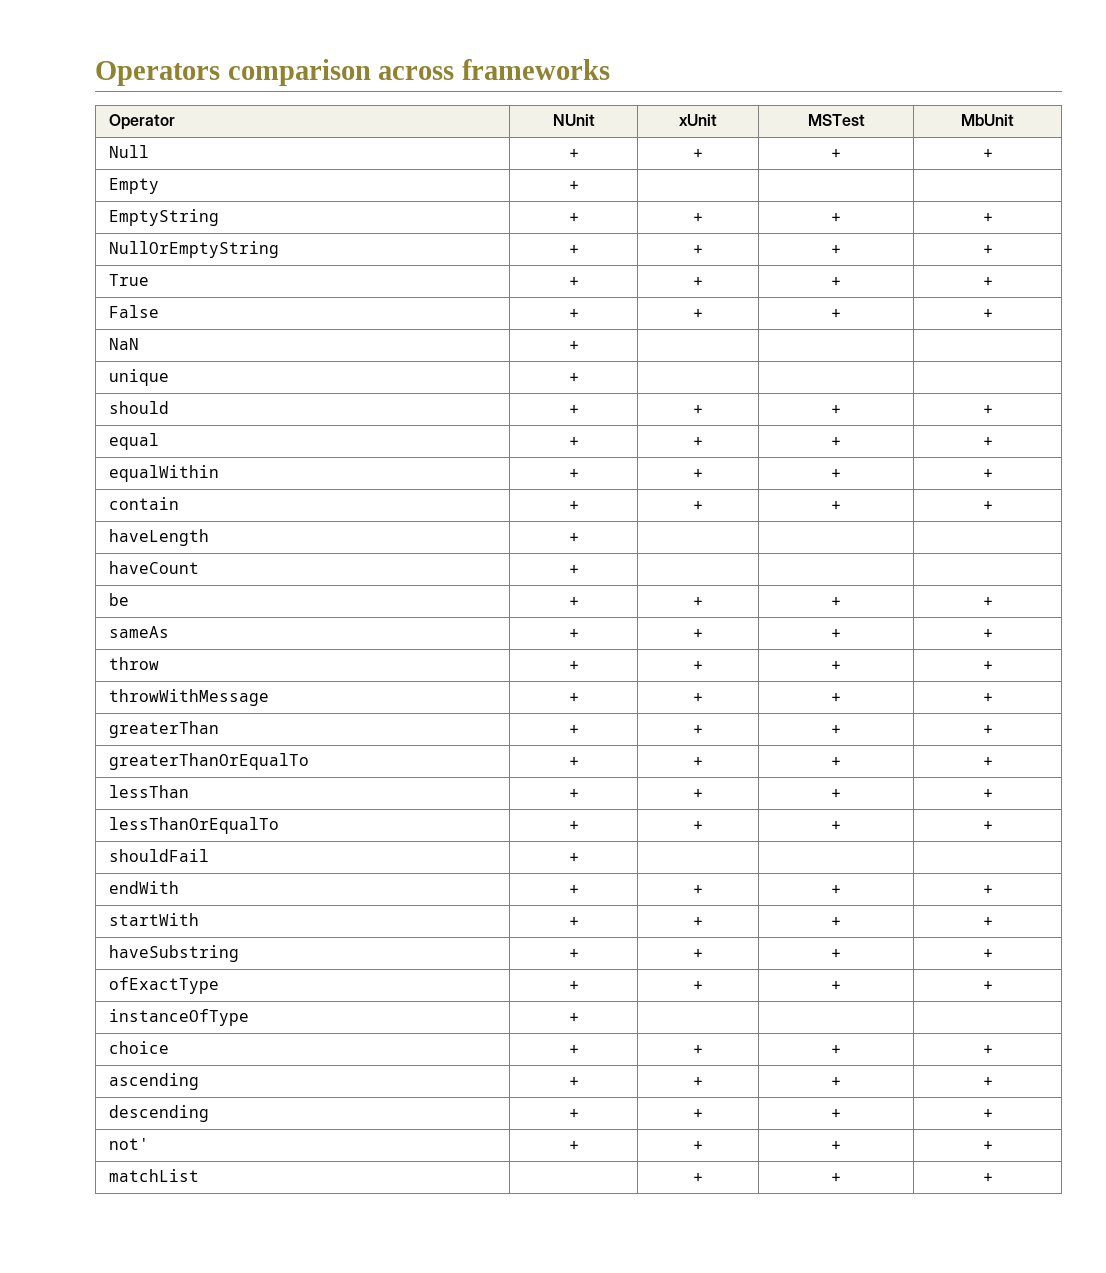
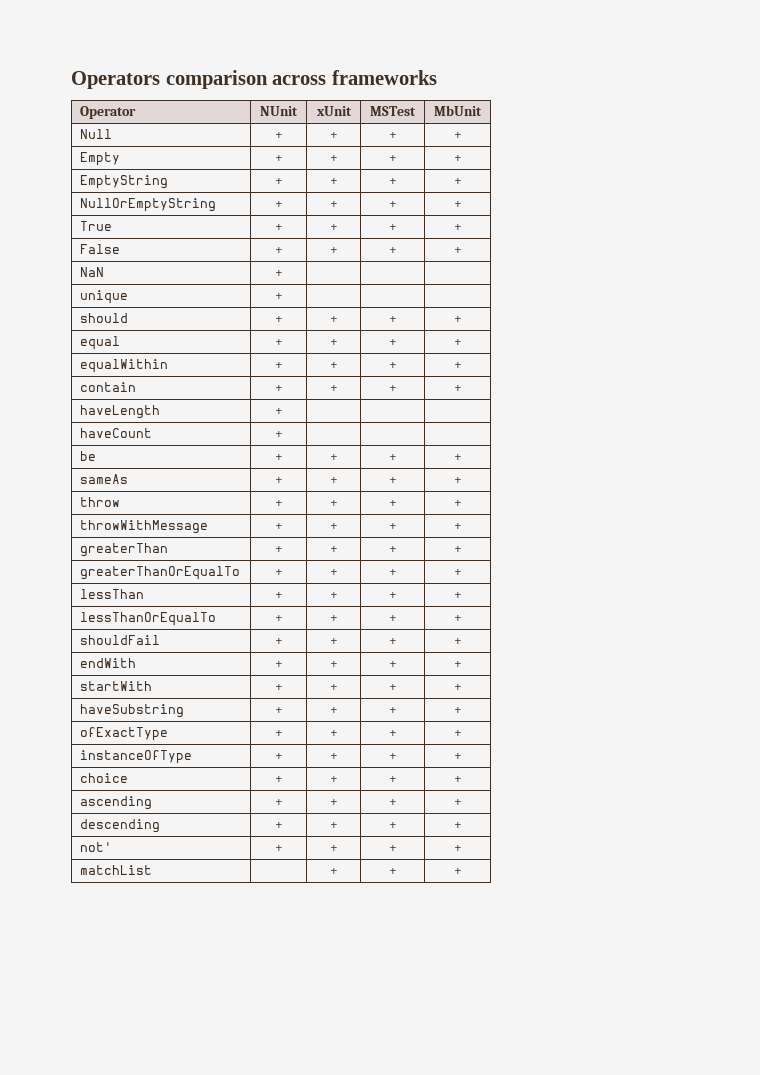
- Empty | + | | |
+ Empty | + | + | + | +
- shouldFail | + | | |
+ shouldFail | + | + | + | +
- instanceOfType | + | | |
+ instanceOfType | + | + | + | +

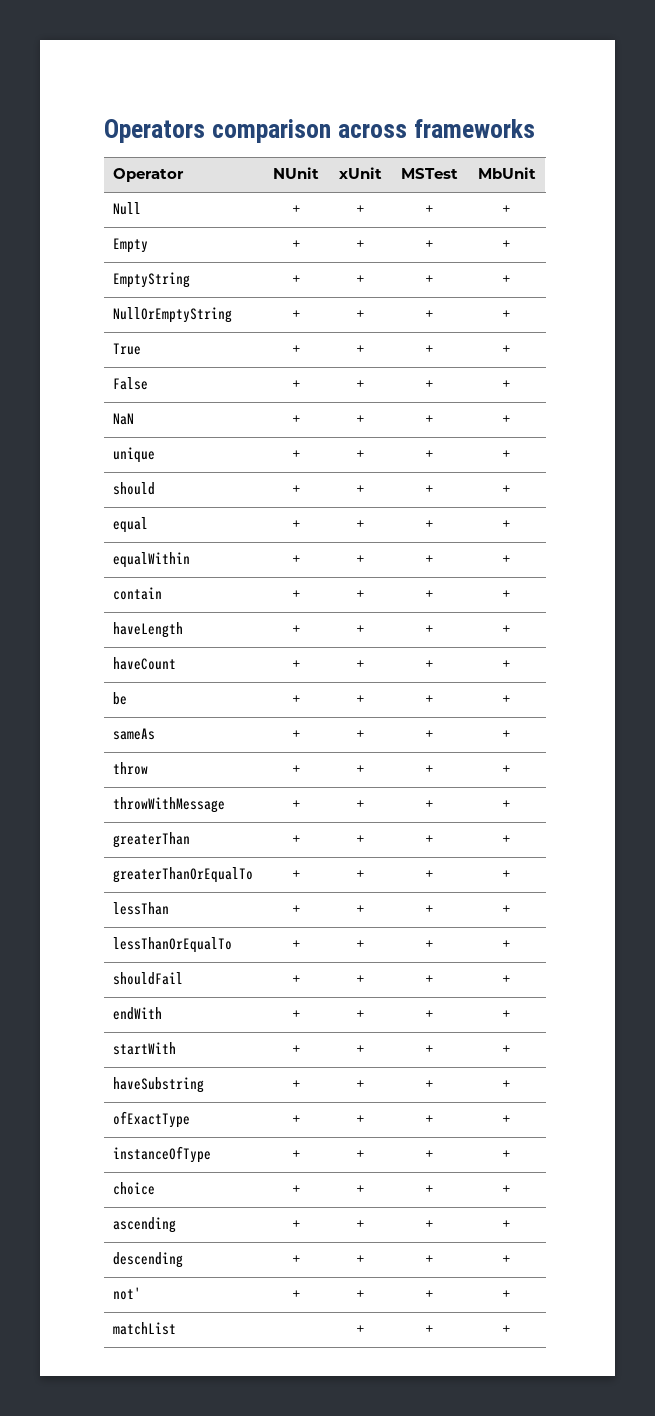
- NaN | + | | |
+ NaN | + | + | + | +
- unique | + | | |
+ unique | + | + | + | +
- haveLength | + | | |
+ haveLength | + | + | + | +
- haveCount | + | | |
+ haveCount | + | + | + | +

